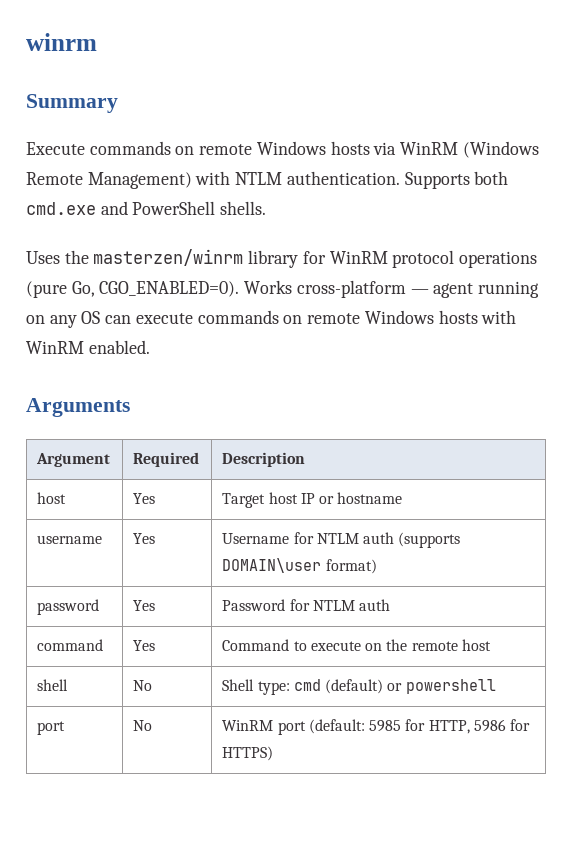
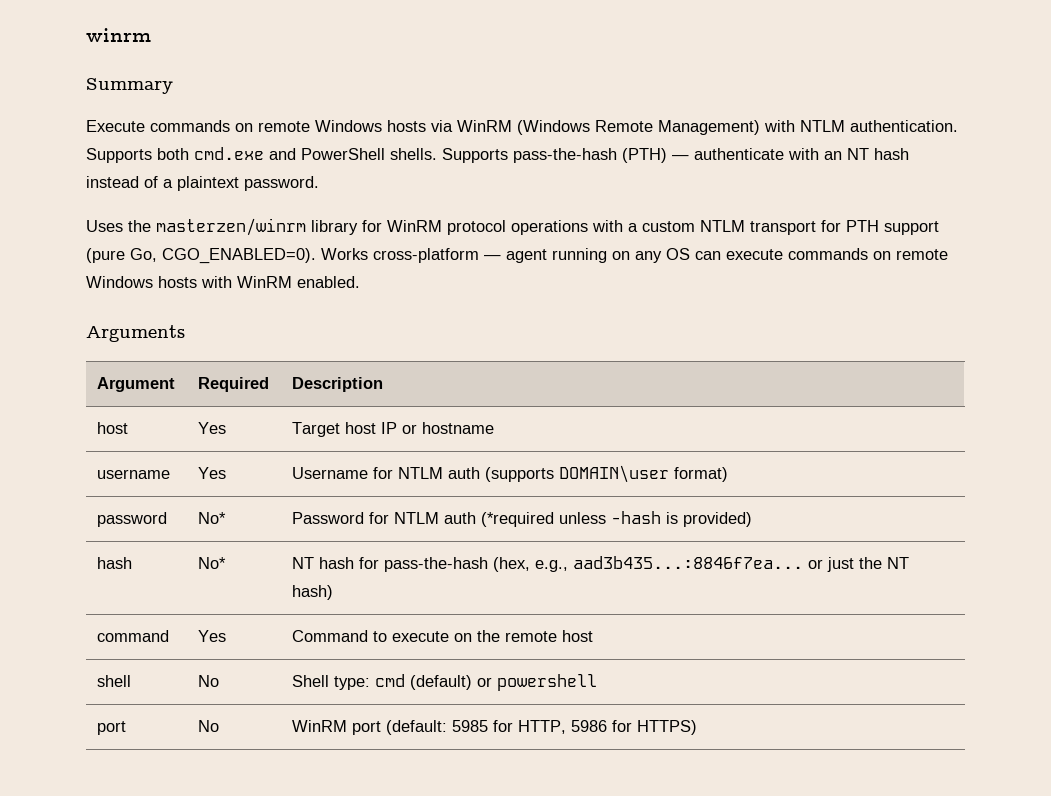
+ Supports pass-the-hash (PTH) — authenticate with an NT hash instead of a plaintext password.
- Uses the masterzen/winrm library for WinRM protocol operations (pure Go, CGO_ENABLED=0).
+ Uses the masterzen/winrm library for WinRM protocol operations with a custom NTLM transport for PTH support (pure Go, CGO_ENABLED=0).
- password | Yes | Password for NTLM auth
+ password | No* | Password for NTLM auth (*required unless -hash is provided)
+ hash | No* | NT hash for pass-the-hash (hex, e.g., aad3b435...:8846f7ea... or just the NT hash)

